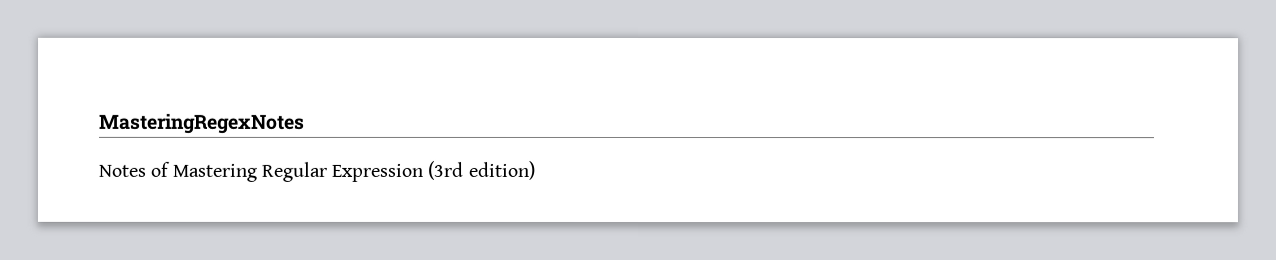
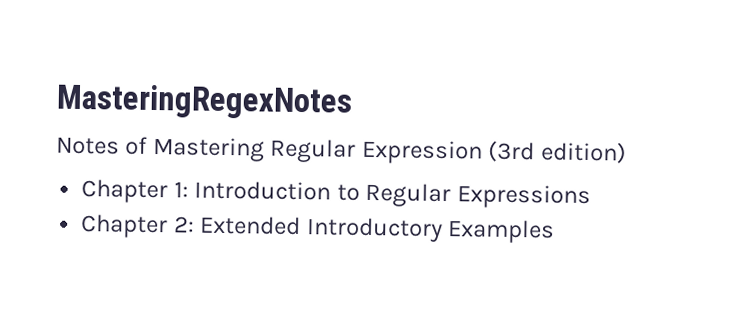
+ Chapter 1: Introduction to Regular Expressions
+ Chapter 2: Extended Introductory Examples

